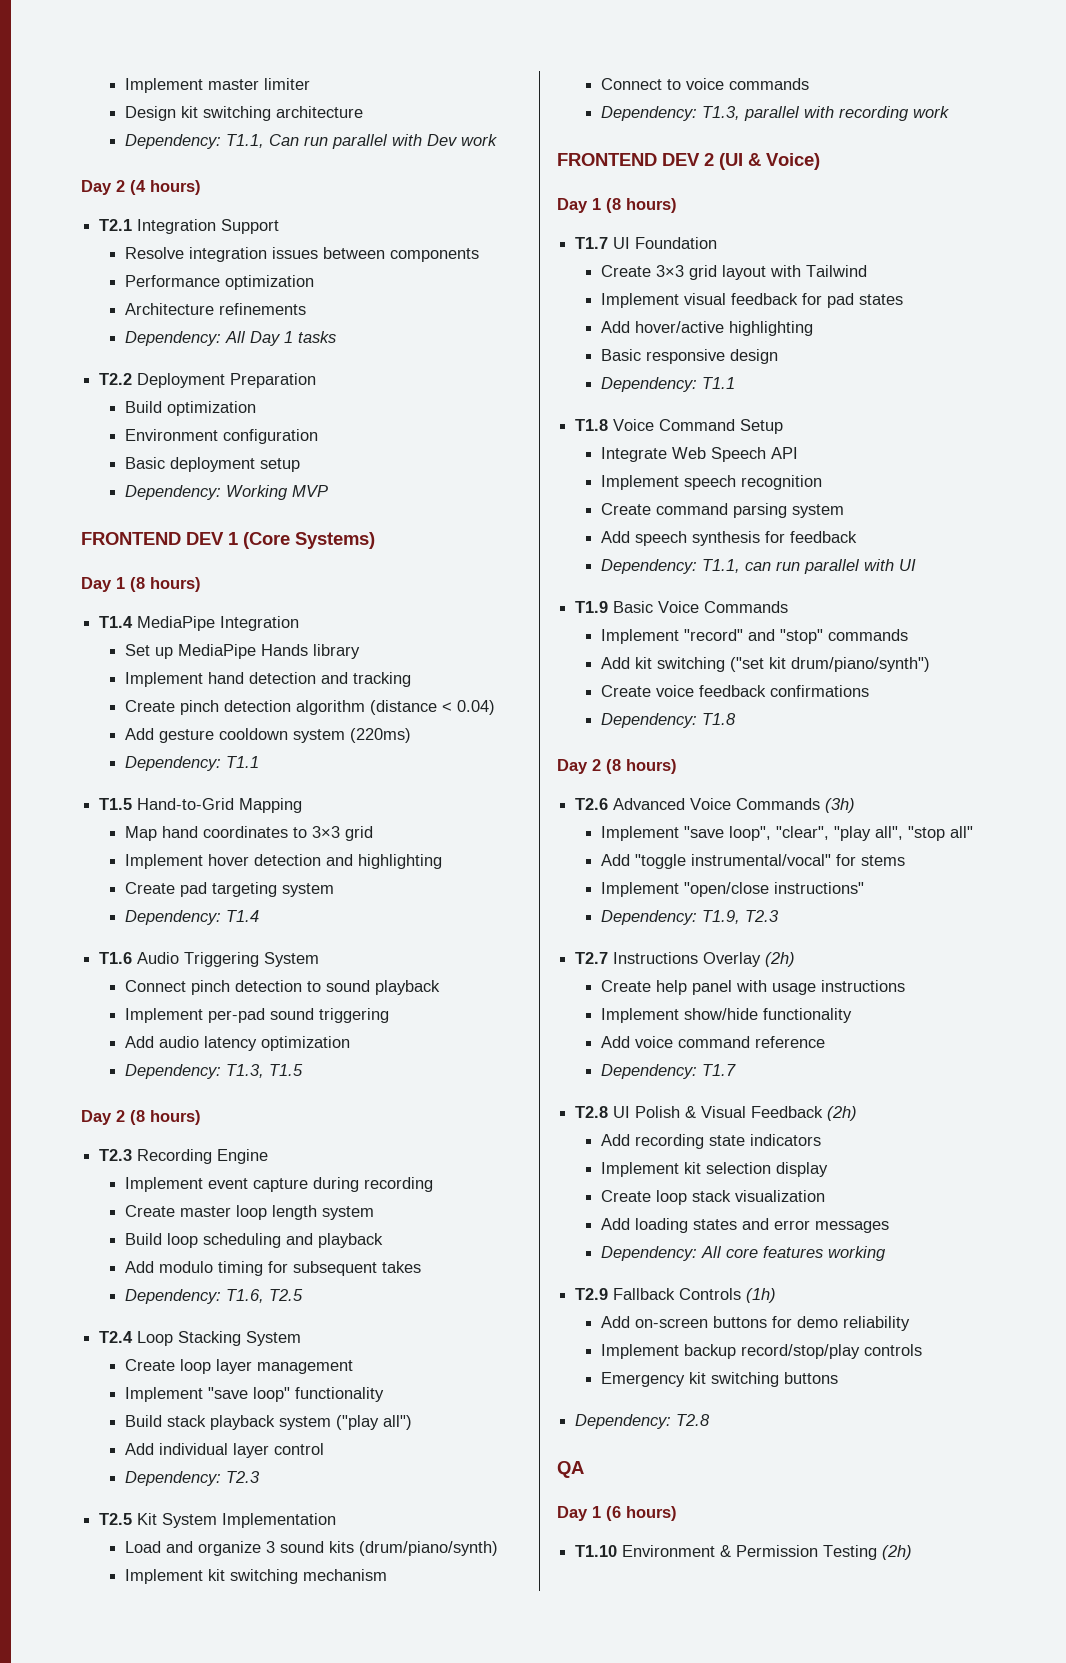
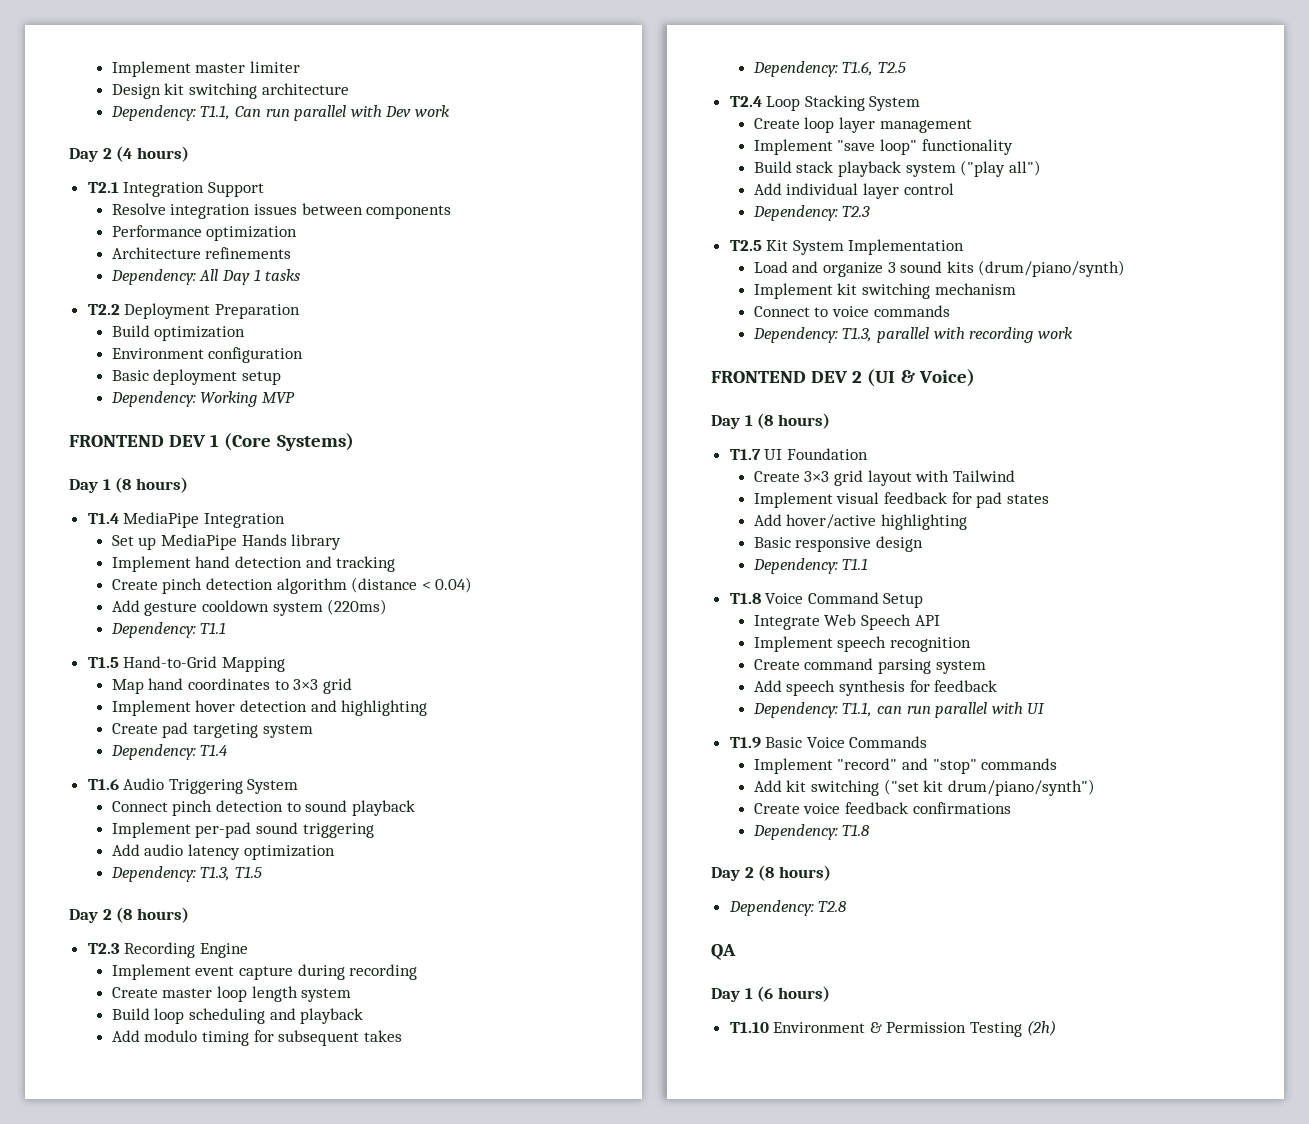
- T2.6 Advanced Voice Commands (3h)
- Implement "save loop", "clear", "play all", "stop all"
- Add "toggle instrumental/vocal" for stems
- Implement "open/close instructions"
- Dependency: T1.9, T2.3
- T2.7 Instructions Overlay (2h)
- Create help panel with usage instructions
- Implement show/hide functionality
- Add voice command reference
- Dependency: T1.7
- T2.8 UI Polish & Visual Feedback (2h)
- Add recording state indicators
- Implement kit selection display
- Create loop stack visualization
- Add loading states and error messages
- Dependency: All core features working
- T2.9 Fallback Controls (1h)
- Add on-screen buttons for demo reliability
- Implement backup record/stop/play controls
- Emergency kit switching buttons

